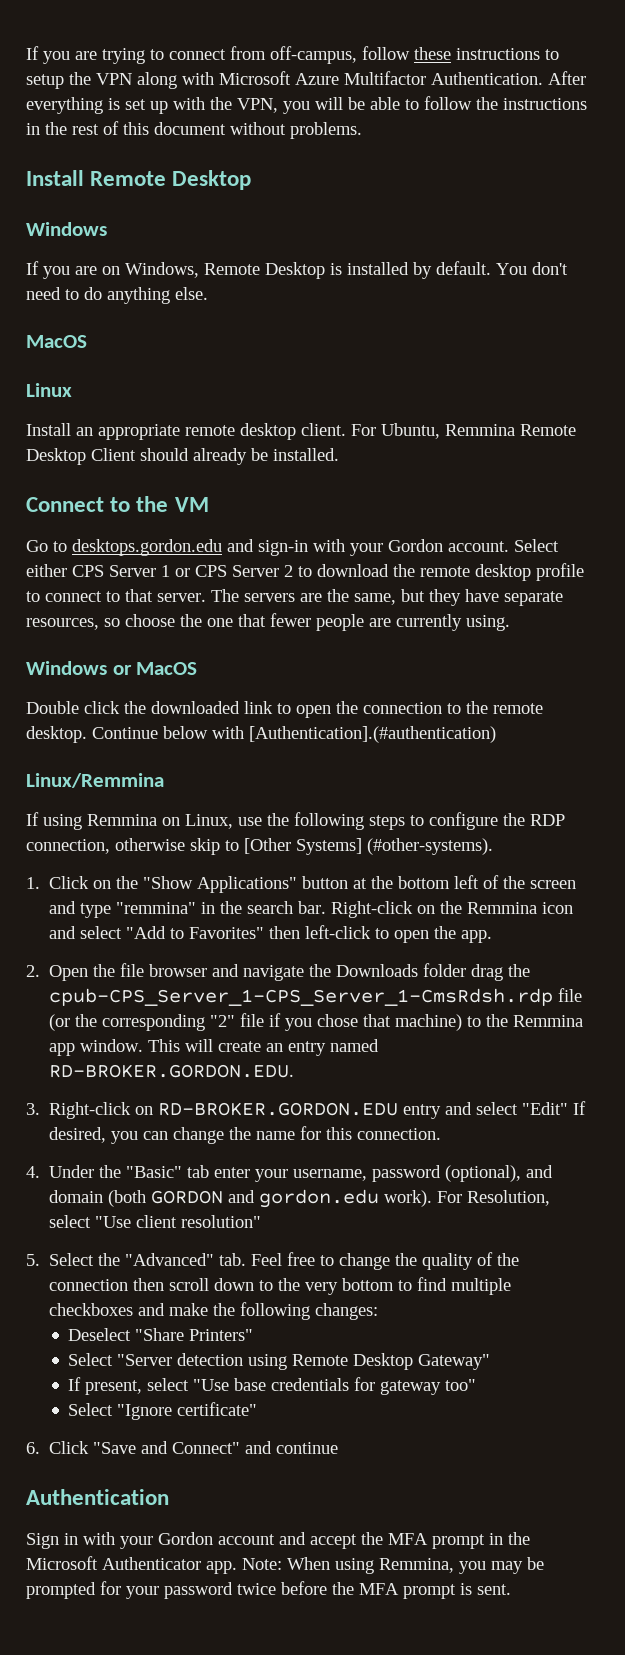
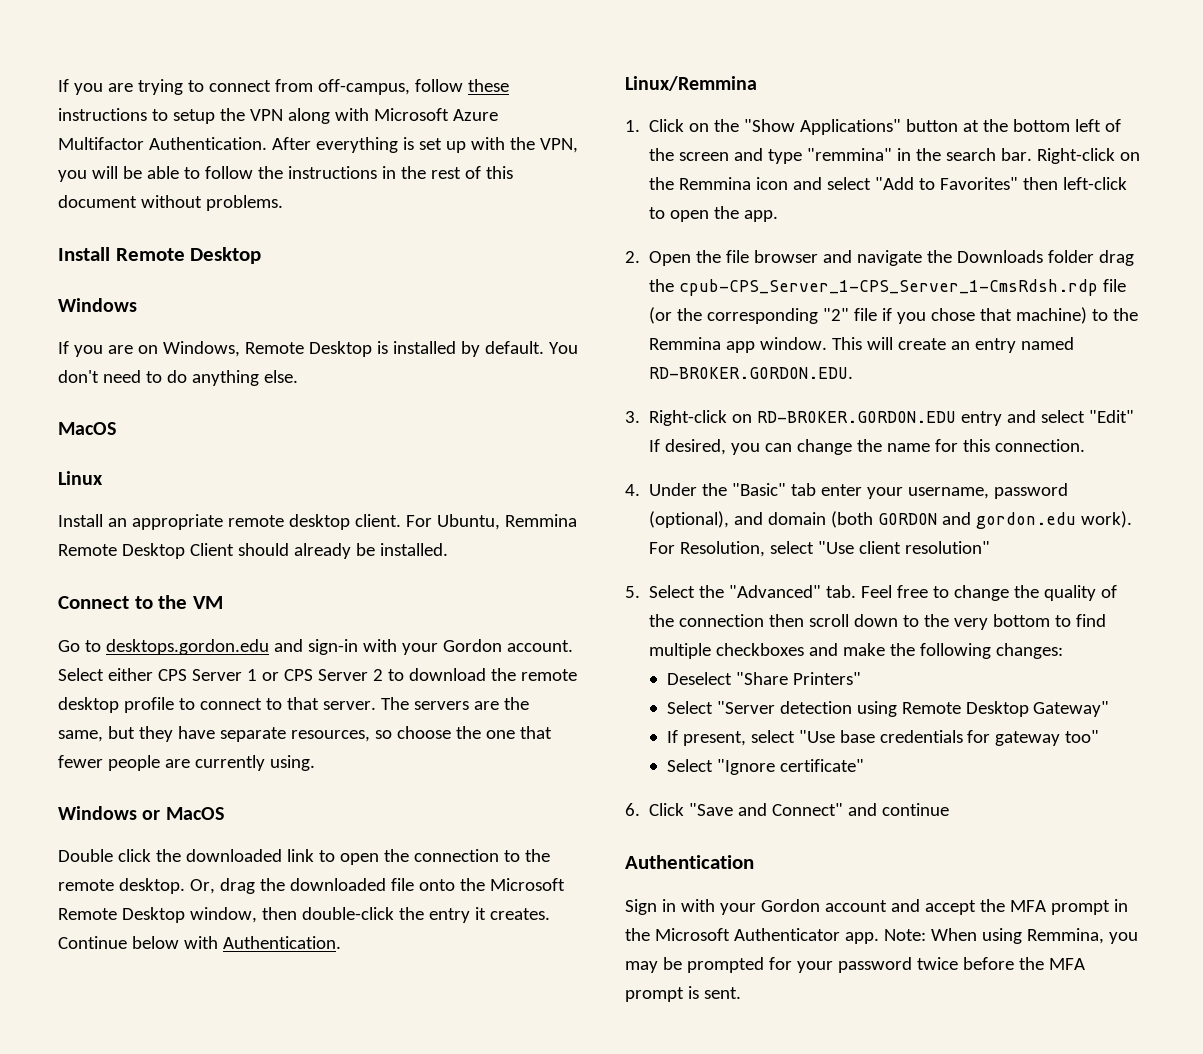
+ Or, drag the downloaded file onto the Microsoft Remote Desktop window, then double-click the entry it creates.
- Continue below with [Authentication].(#authentication)
+ Continue below with Authentication.
- If using Remmina on Linux, use the following steps to configure the RDP connection, otherwise skip to [Other Systems] (#other-systems).

